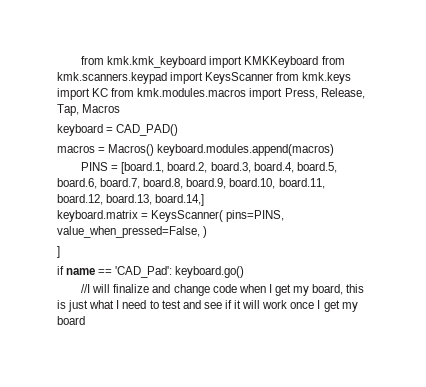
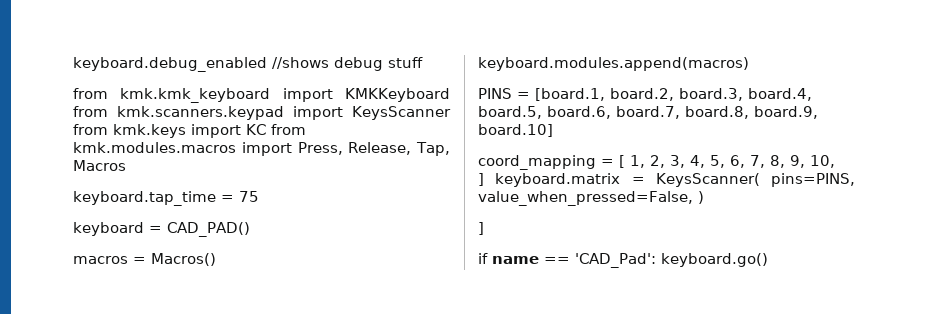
+ keyboard.debug_enabled //shows debug stuff
+ keyboard.tap_time = 75
- PINS = [board.1, board.2, board.3, board.4, board.5, board.6, board.7, board.8, board.9, board.10, board.11, board.12, board.13, board.14,]
- keyboard.matrix = KeysScanner( pins=PINS, value_when_pressed=False, )
+ PINS = [board.1, board.2, board.3, board.4, board.5, board.6, board.7, board.8, board.9, board.10]
+ coord_mapping = [ 1, 2, 3, 4, 5, 6, 7, 8, 9, 10,
+ ] keyboard.matrix = KeysScanner( pins=PINS, value_when_pressed=False, )
- //I will finalize and change code when I get my board, this is just what I need to test and see if it will work once I get my board

